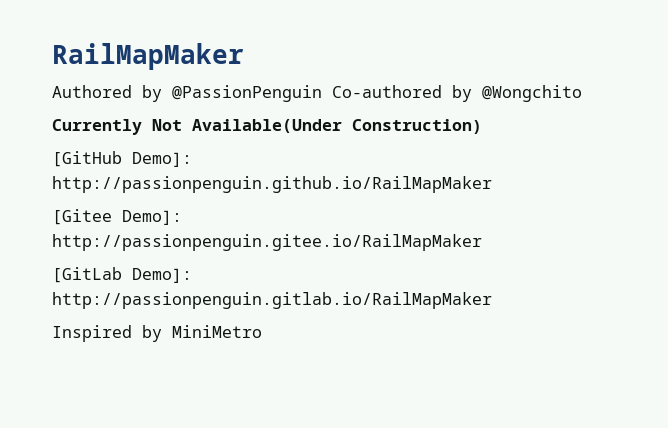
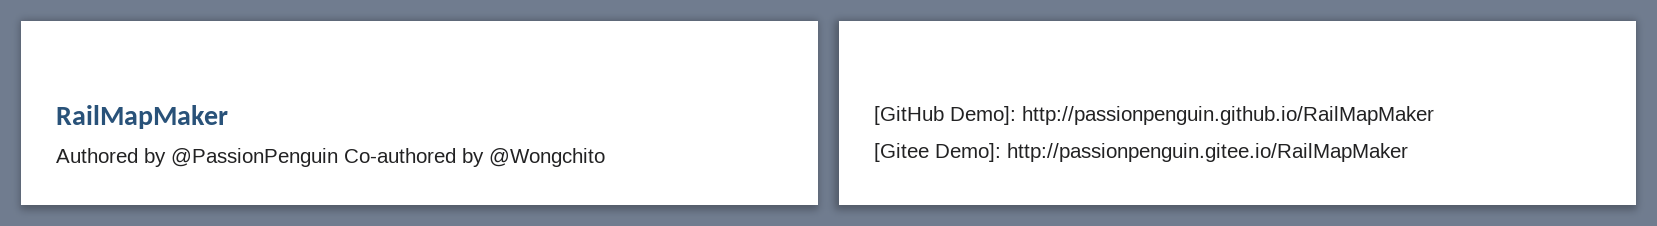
- Currently Not Available(Under Construction)
- [GitLab Demo]: http://passionpenguin.gitlab.io/RailMapMaker
- Inspired by MiniMetro

